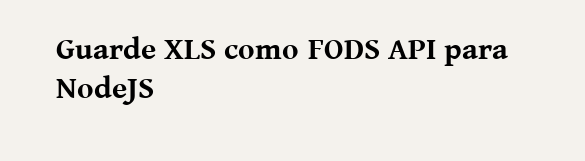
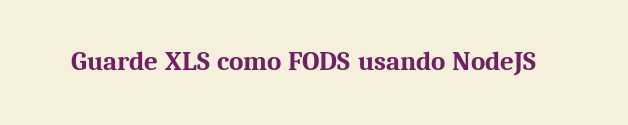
- Guarde XLS como FODS API para NodeJS
+ Guarde XLS como FODS usando NodeJS

